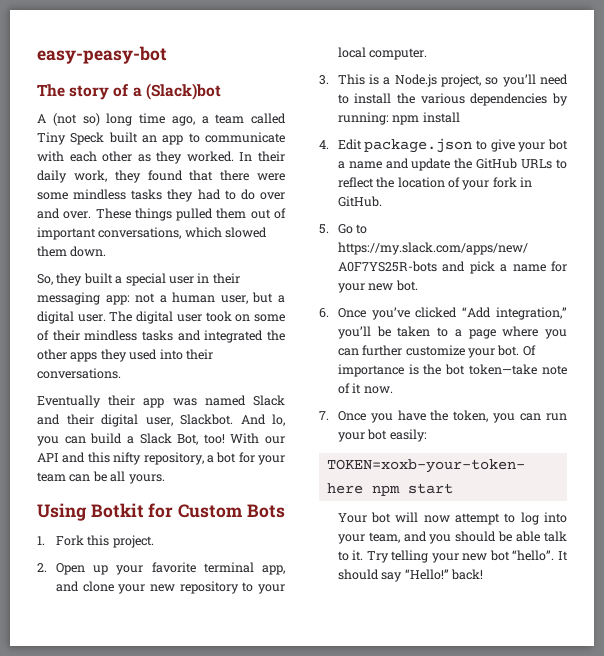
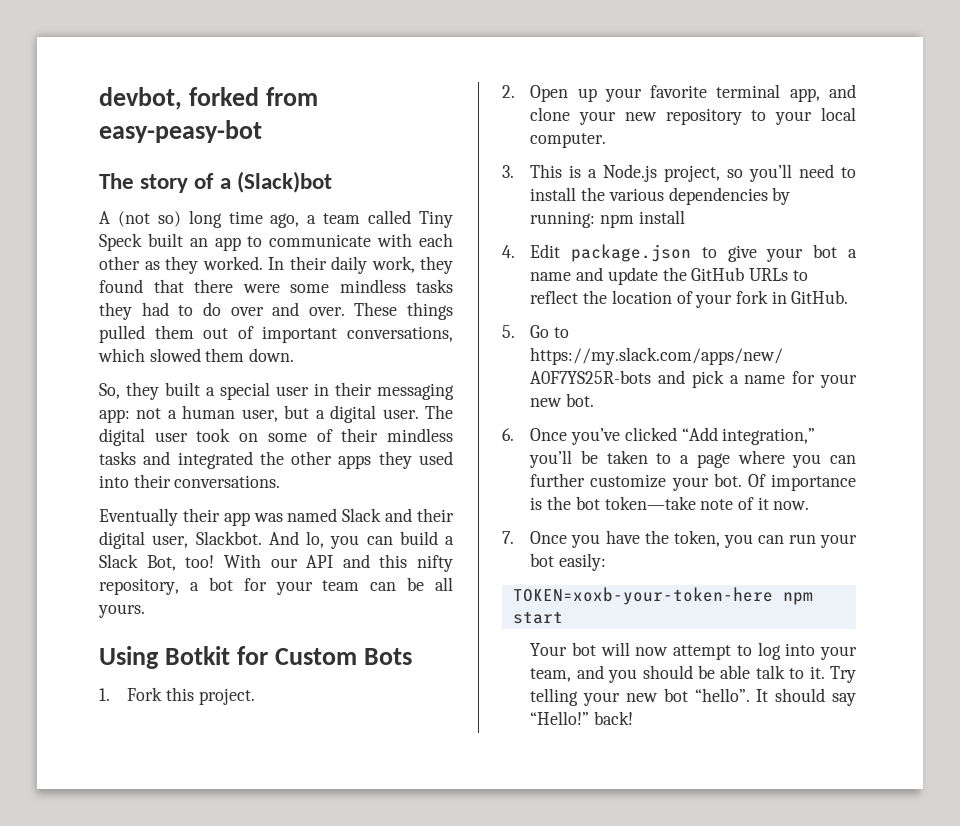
- easy-peasy-bot
+ devbot, forked from easy-peasy-bot

